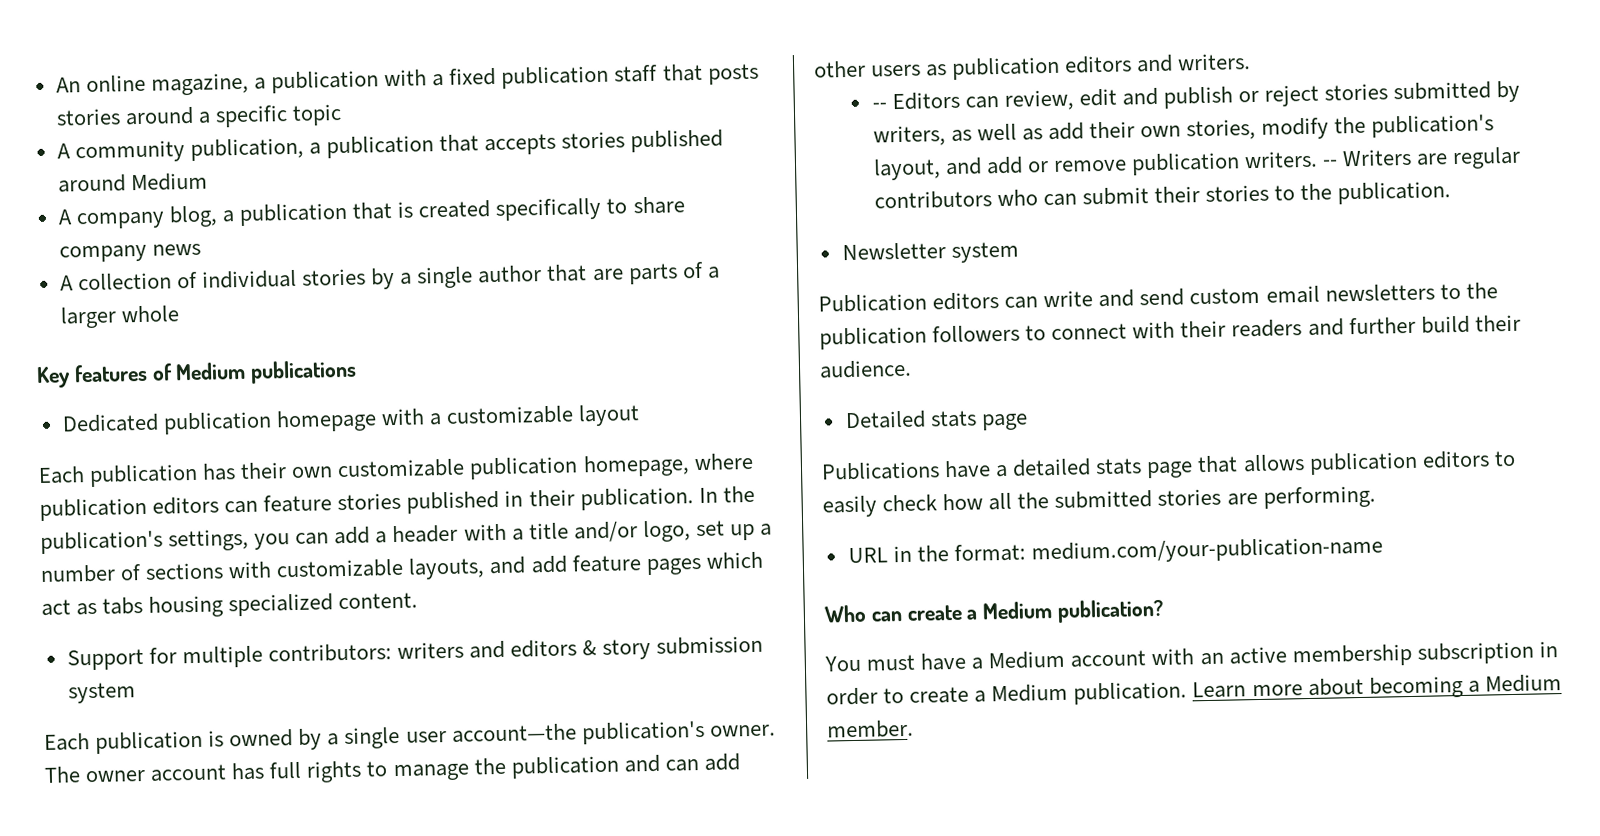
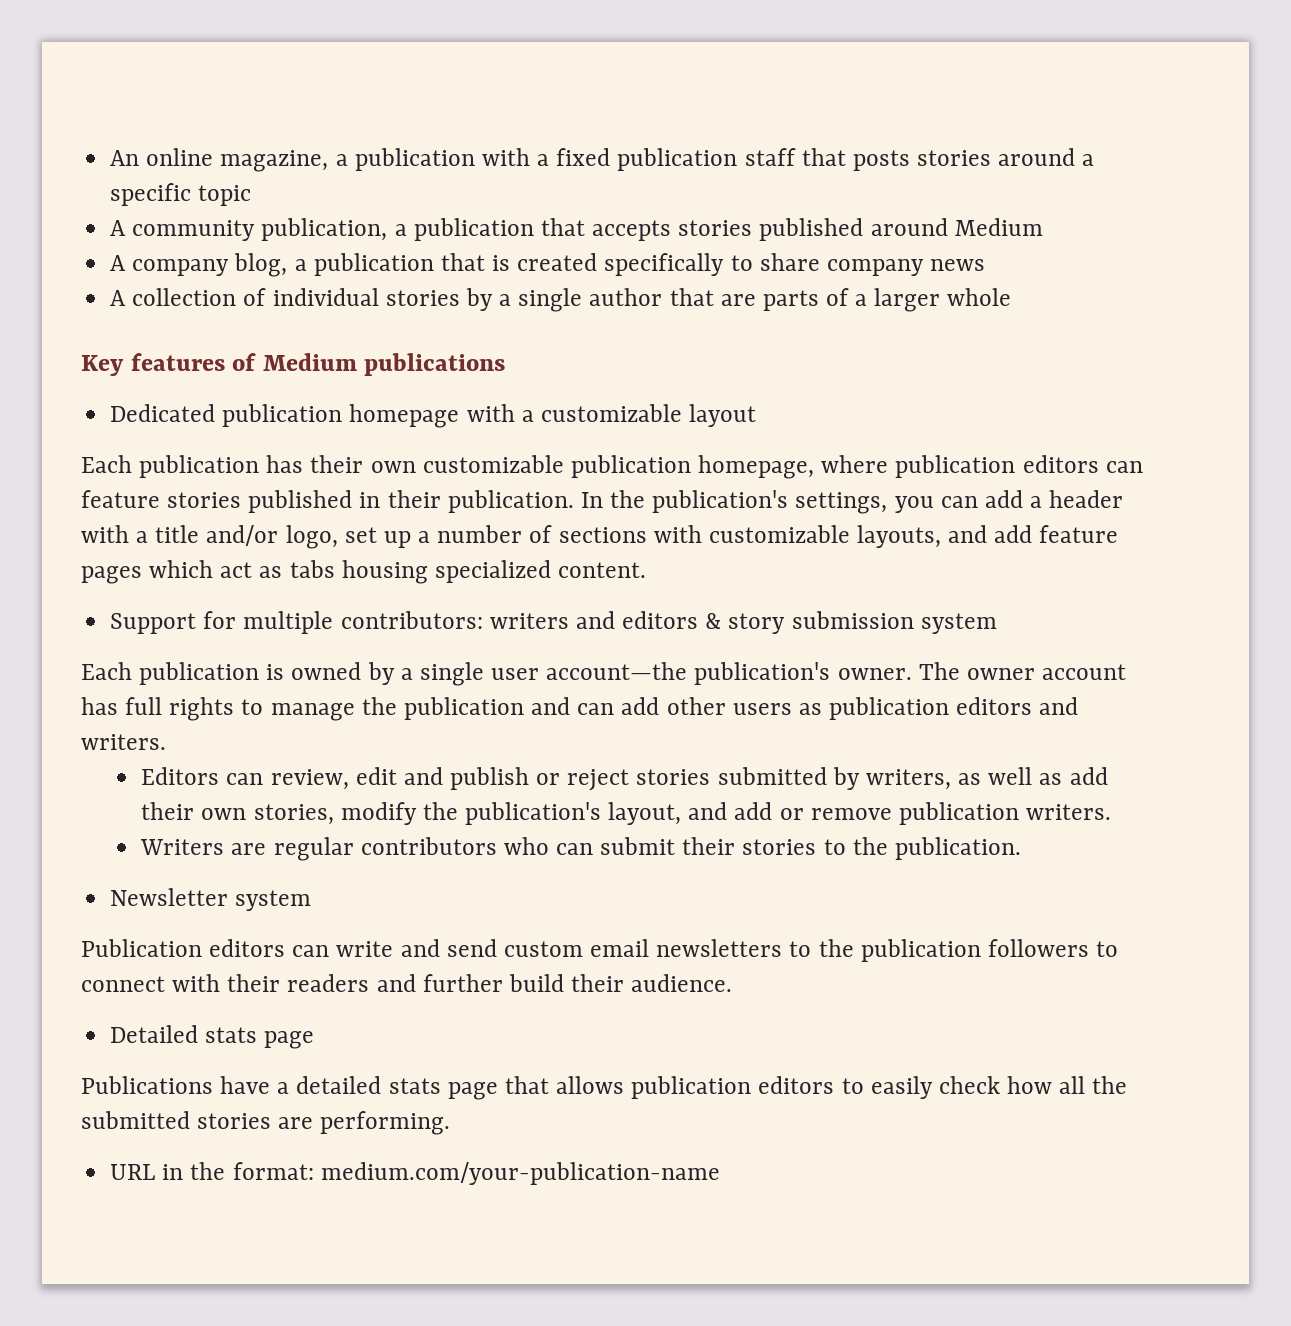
- -- Editors can review, edit and publish or reject stories submitted by writers, as well as add their own stories, modify the publication's layout, and add or remove publication writers. -- Writers are regular contributors who can submit their stories to the publication.
+ Editors can review, edit and publish or reject stories submitted by writers, as well as add their own stories, modify the publication's layout, and add or remove publication writers.
+ Writers are regular contributors who can submit their stories to the publication.
- Who can create a Medium publication?
- You must have a Medium account with an active membership subscription in order to create a Medium publication. Learn more about becoming a Medium member.

